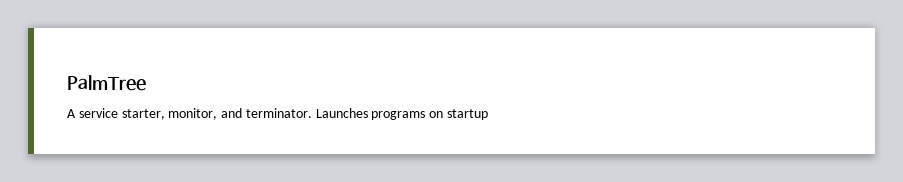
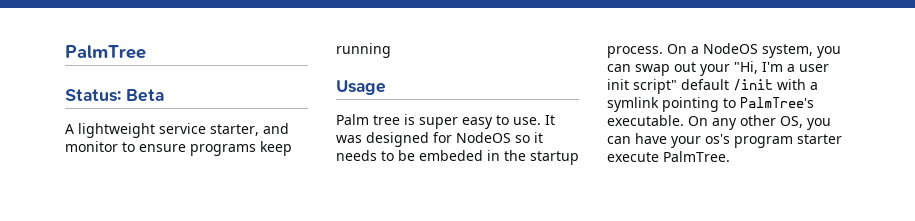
+ Status: Beta
- A service starter, monitor, and terminator. Launches programs on startup
+ A lightweight service starter, and monitor to ensure programs keep running
+ Usage
+ Palm tree is super easy to use. It was designed for NodeOS so it needs to be embeded in the startup process. On a NodeOS system, you can swap out your "Hi, I'm a user init script" default /init with a symlink pointing to PalmTree's executable. On any other OS, you can have your os's program starter execute PalmTree.

